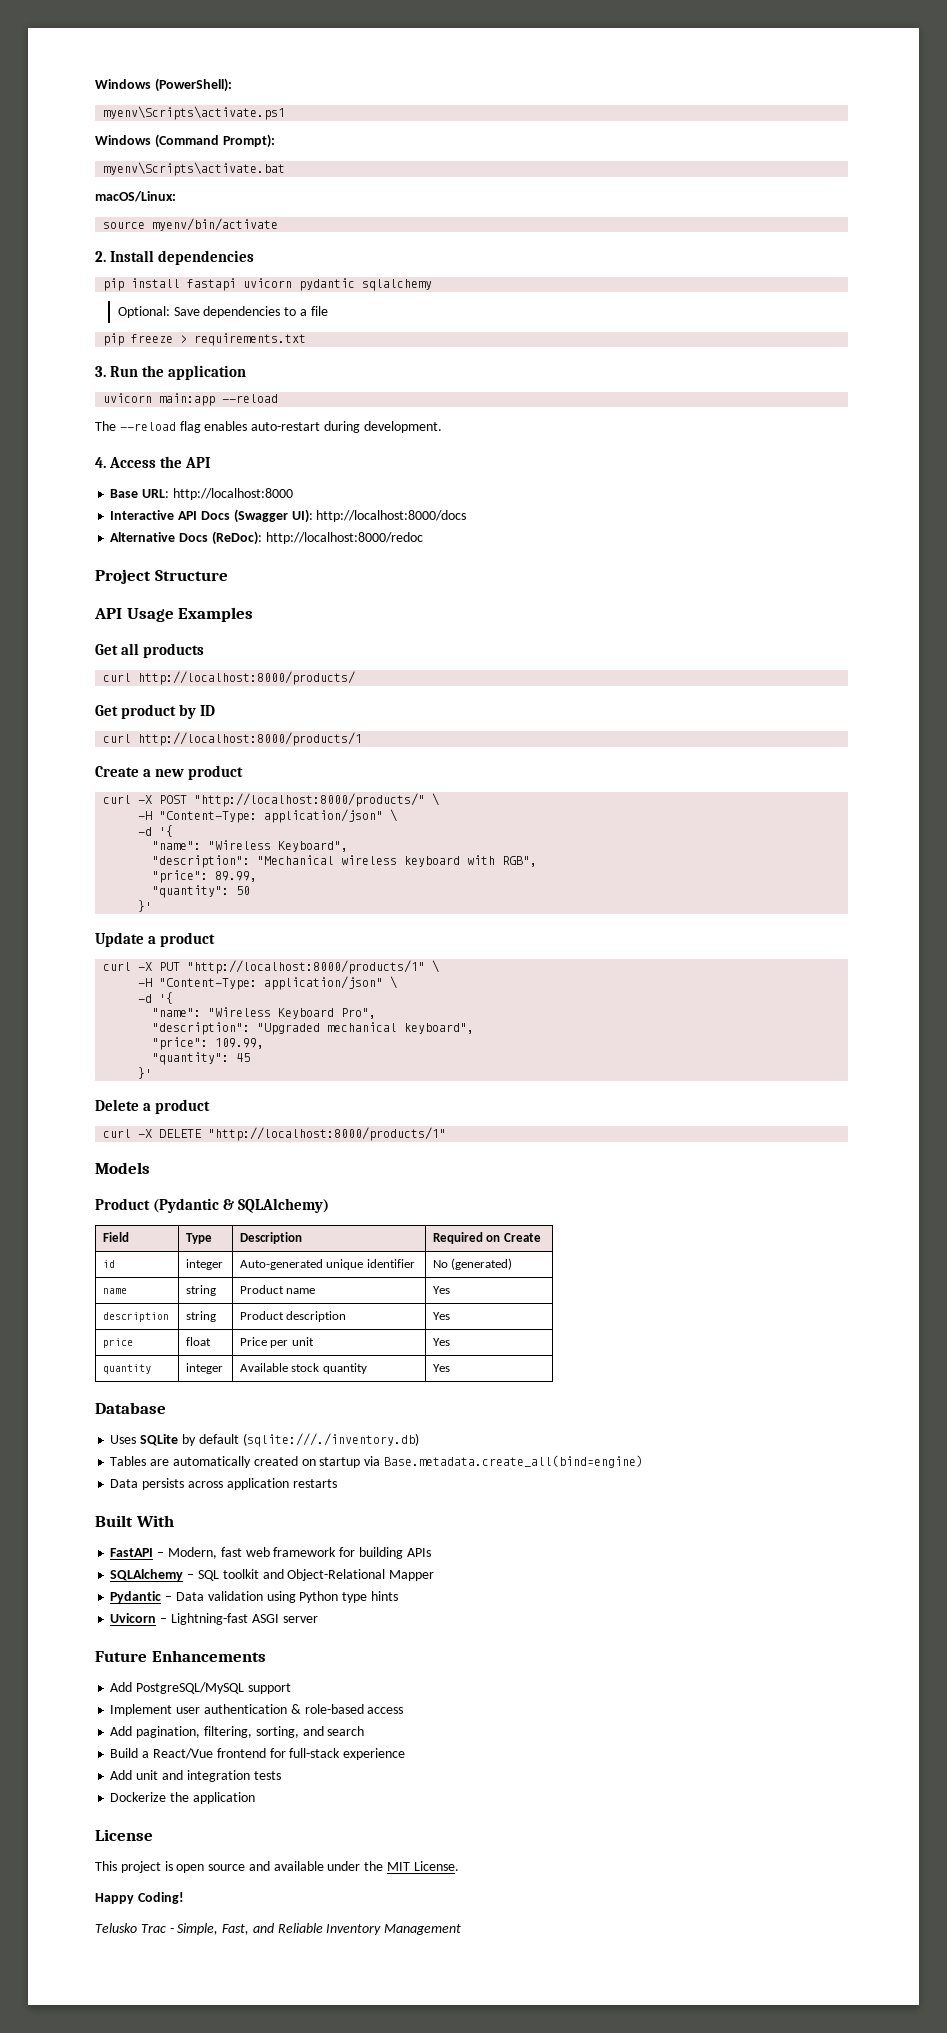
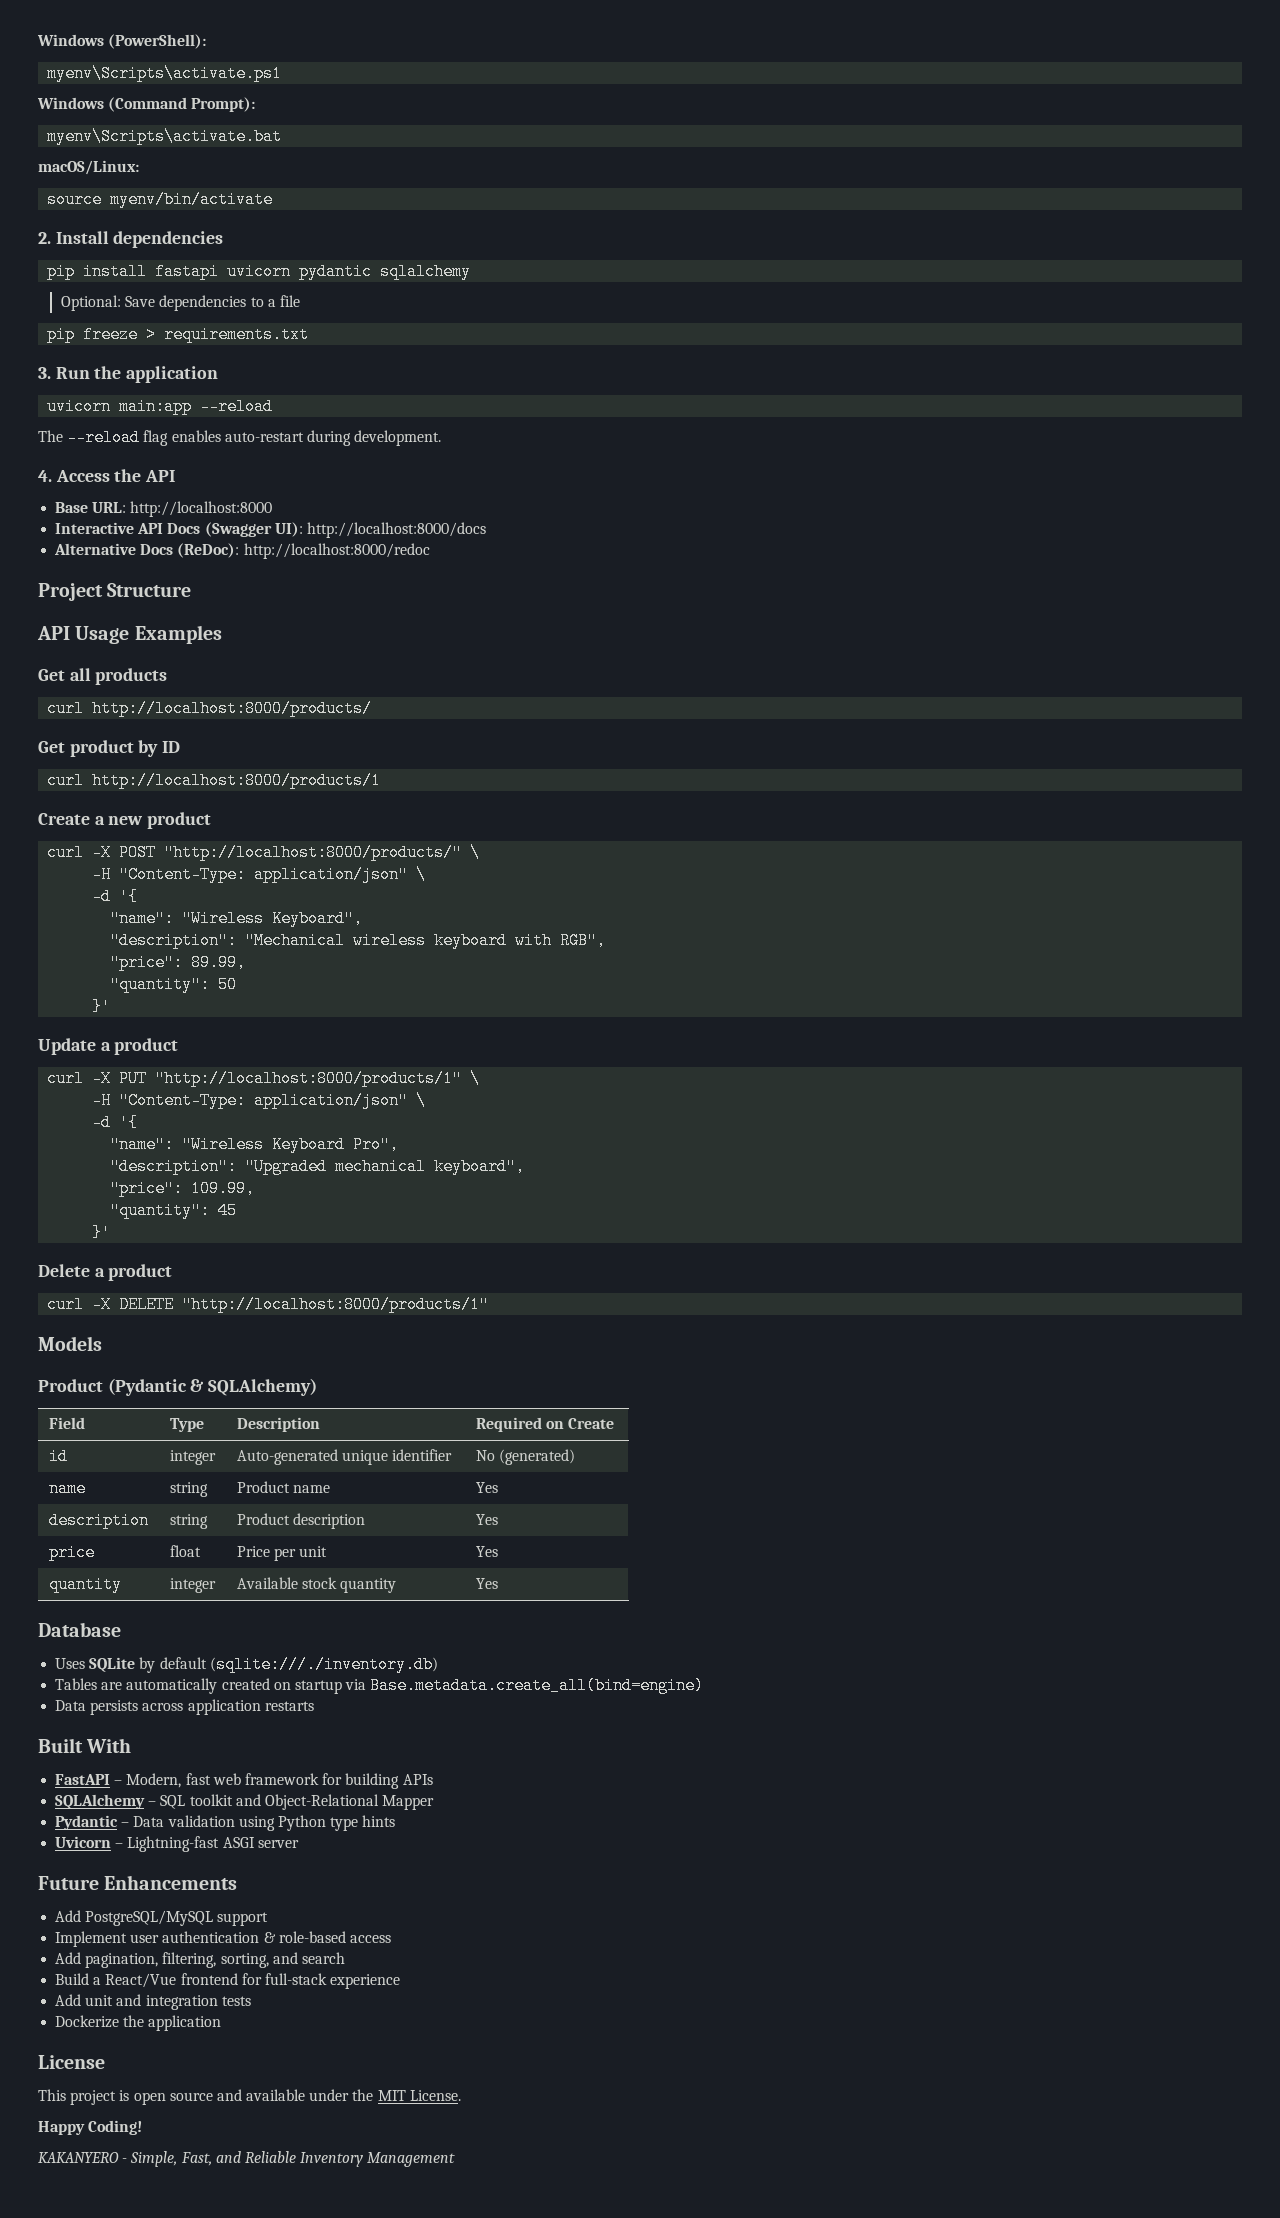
- Telusko Trac - Simple, Fast, and Reliable Inventory Management
+ KAKANYERO - Simple, Fast, and Reliable Inventory Management

